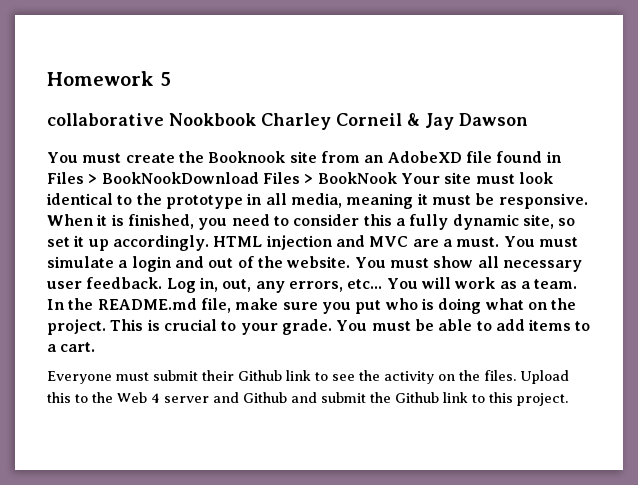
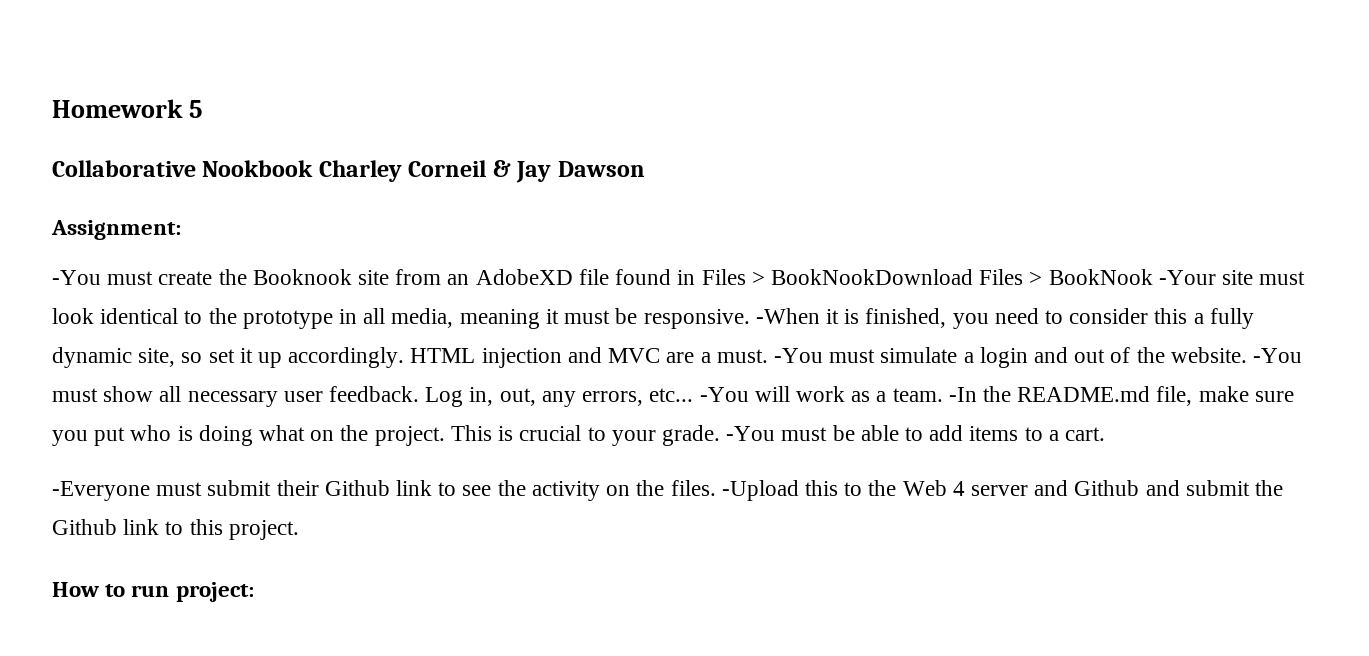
- collaborative Nookbook Charley Corneil & Jay Dawson
+ Collaborative Nookbook Charley Corneil & Jay Dawson
- You must create the Booknook site from an AdobeXD file found in Files > BookNookDownload Files > BookNook Your site must look identical to the prototype in all media, meaning it must be responsive.
+ Assignment:
+ -You must create the Booknook site from an AdobeXD file found in Files > BookNookDownload Files > BookNook -Your site must look identical to the prototype in all media, meaning it must be responsive.
- When it is finished, you need to consider this a fully dynamic site, so set it up accordingly.
+ -When it is finished, you need to consider this a fully dynamic site, so set it up accordingly.
- You must simulate a login and out of the website.
+ -You must simulate a login and out of the website.
- You must show all necessary user feedback.
+ -You must show all necessary user feedback.
- You will work as a team.
+ -You will work as a team.
- In the README.md file, make sure you put who is doing what on the project.
+ -In the README.md file, make sure you put who is doing what on the project.
- You must be able to add items to a cart.
+ -You must be able to add items to a cart.
- Everyone must submit their Github link to see the activity on the files.
+ -Everyone must submit their Github link to see the activity on the files.
- Upload this to the Web 4 server and Github and submit the Github link to this project.
+ -Upload this to the Web 4 server and Github and submit the Github link to this project.
+ How to run project:

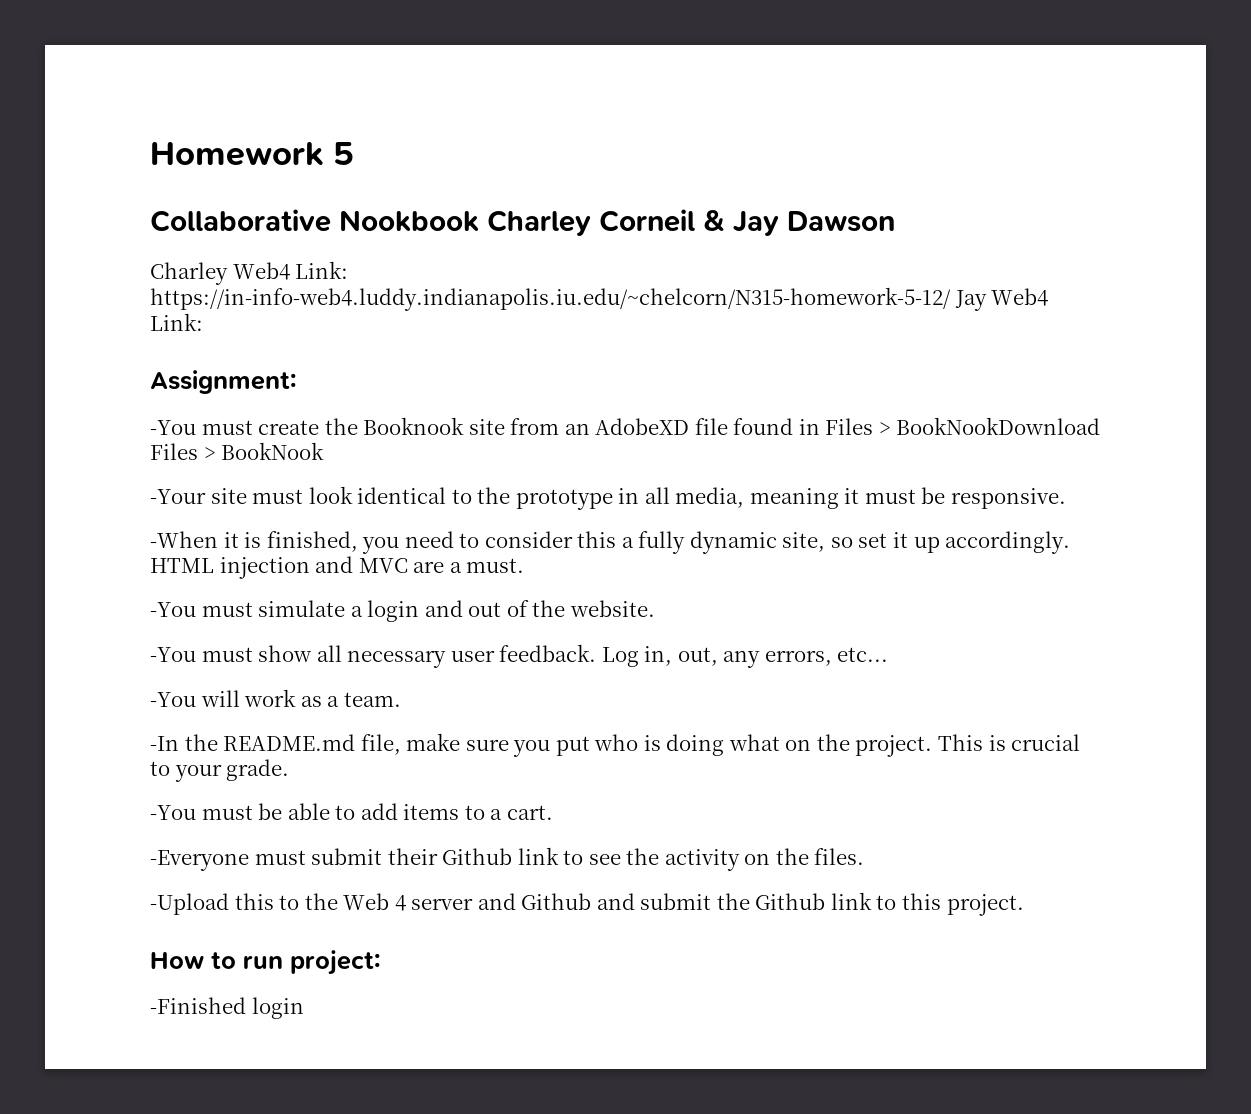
+ Charley Web4 Link: https://in-info-web4.luddy.indianapolis.iu.edu/~chelcorn/N315-homework-5-12/ Jay Web4 Link:
- -You must create the Booknook site from an AdobeXD file found in Files > BookNookDownload Files > BookNook -Your site must look identical to the prototype in all media, meaning it must be responsive. -When it is finished, you need to consider this a fully dynamic site, so set it up accordingly.
+ -You must create the Booknook site from an AdobeXD file found in Files > BookNookDownload Files > BookNook
+ -Your site must look identical to the prototype in all media, meaning it must be responsive.
+ -When it is finished, you need to consider this a fully dynamic site, so set it up accordingly.
- HTML injection and MVC are a must. -You must simulate a login and out of the website. -You must show all necessary user feedback.
+ HTML injection and MVC are a must.
+ -You must simulate a login and out of the website.
+ -You must show all necessary user feedback.
- Log in, out, any errors, etc... -You will work as a team. -In the README.md file, make sure you put who is doing what on the project.
+ Log in, out, any errors, etc...
+ -You will work as a team.
+ -In the README.md file, make sure you put who is doing what on the project.
- This is crucial to your grade. -You must be able to add items to a cart.
+ This is crucial to your grade.
+ -You must be able to add items to a cart.
- -Everyone must submit their Github link to see the activity on the files. -Upload this to the Web 4 server and Github and submit the Github link to this project.
+ -Everyone must submit their Github link to see the activity on the files.
+ -Upload this to the Web 4 server and Github and submit the Github link to this project.
+ -Finished login

